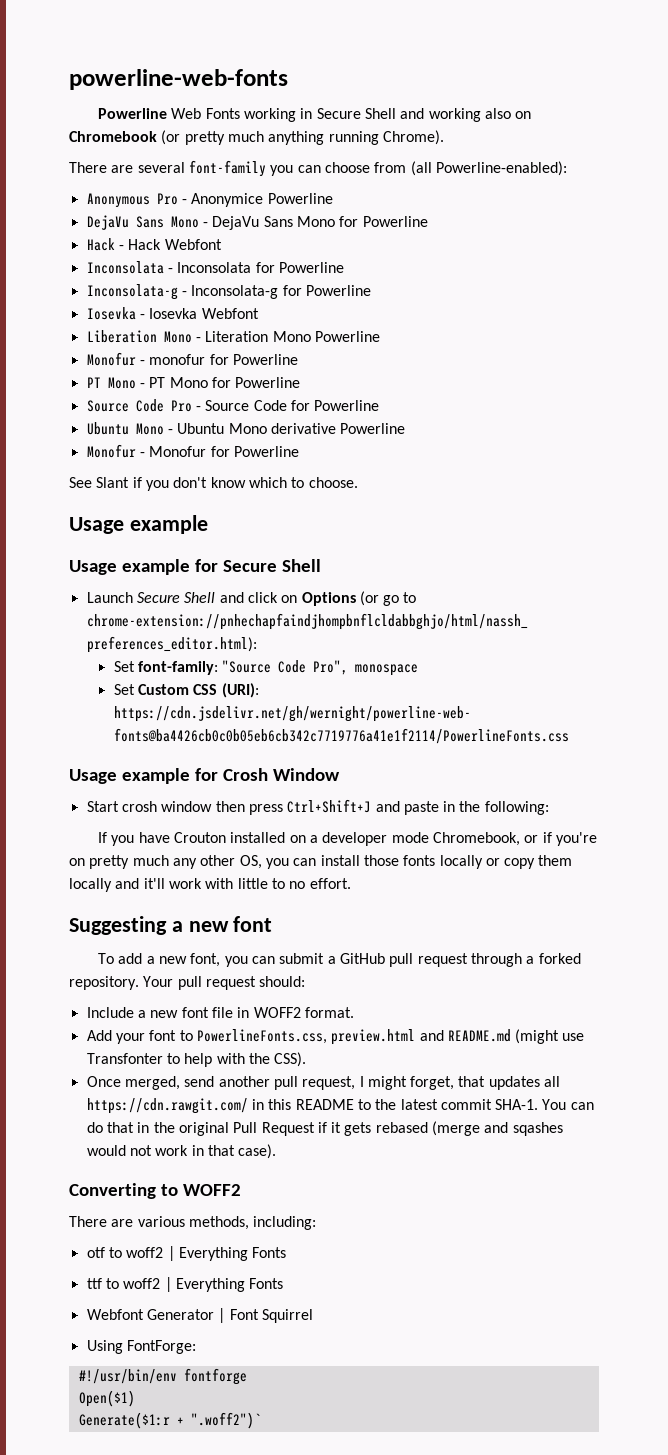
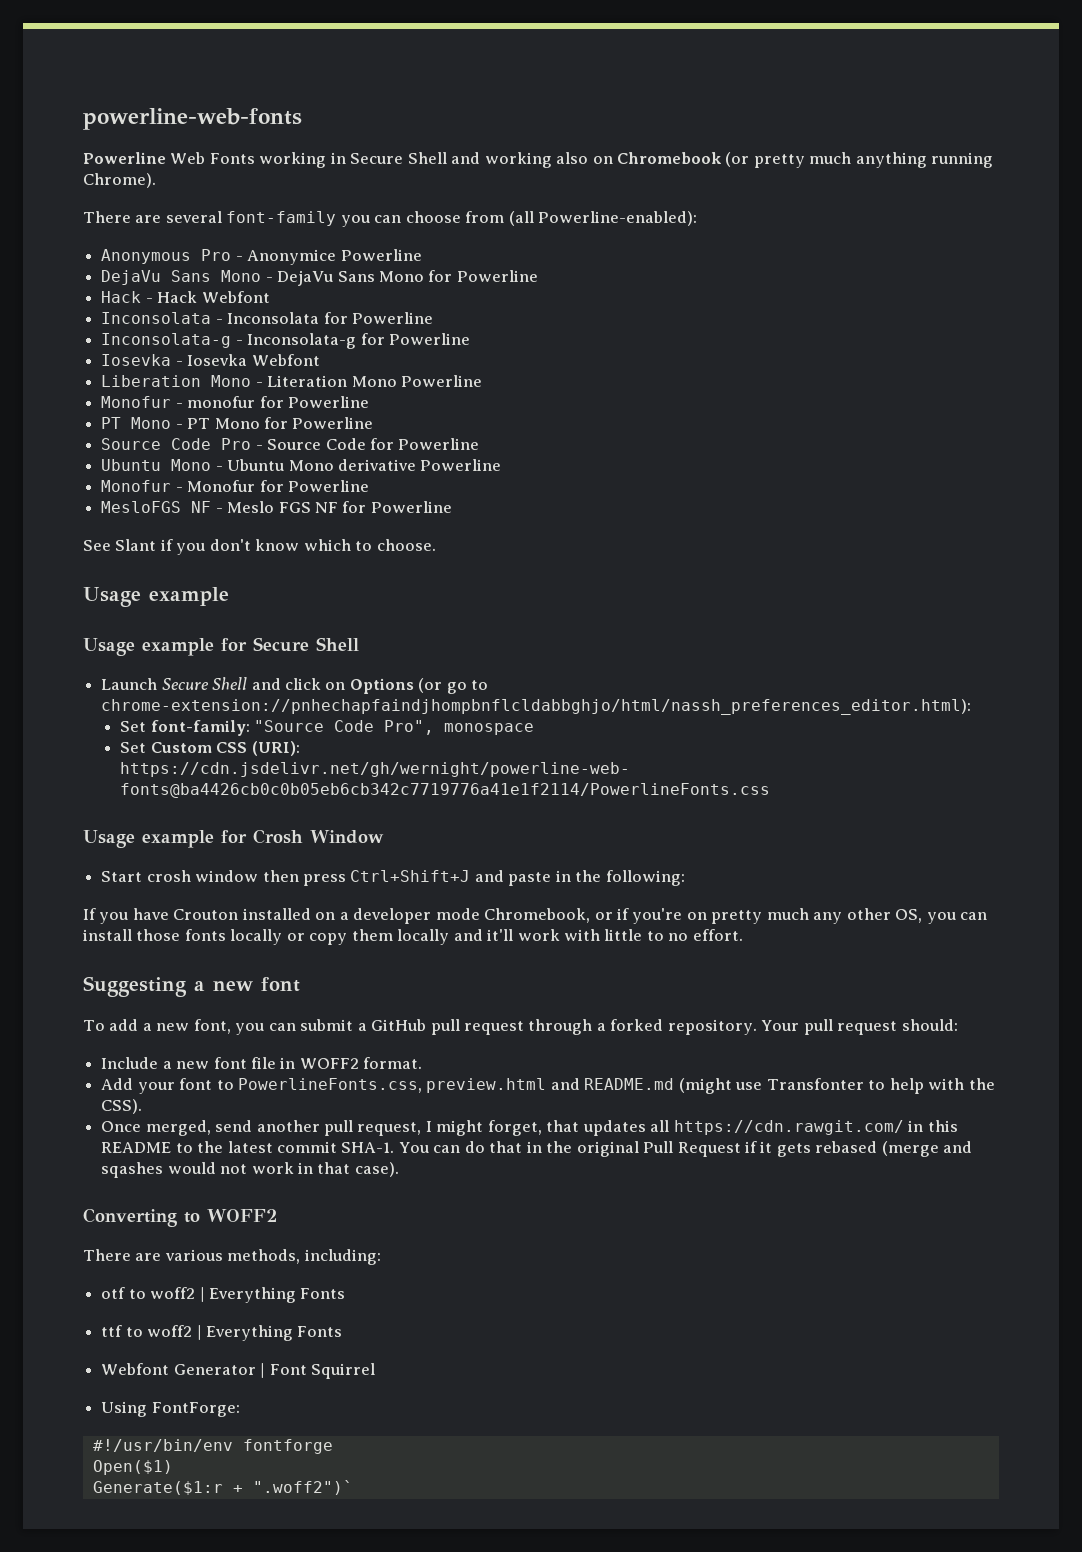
+ MesloFGS NF - Meslo FGS NF for Powerline

